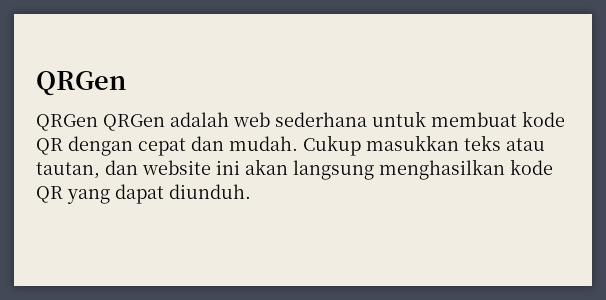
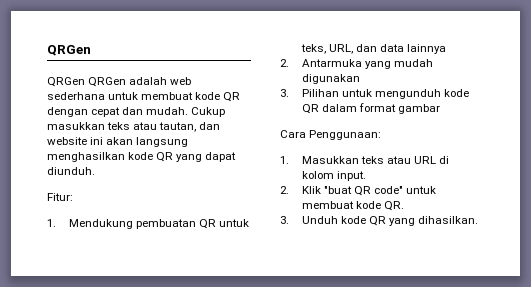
+ Fitur:
+ 1. Mendukung pembuatan QR untuk teks, URL, dan data lainnya
+ 2. Antarmuka yang mudah digunakan
+ 3. Pilihan untuk mengunduh kode QR dalam format gambar
+ Cara Penggunaan:
+ 1. Masukkan teks atau URL di kolom input.
+ 2. Klik "buat QR code" untuk membuat kode QR.
+ 3. Unduh kode QR yang dihasilkan.

